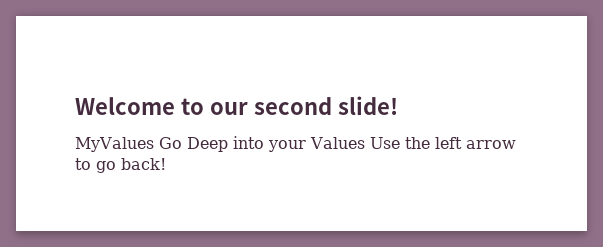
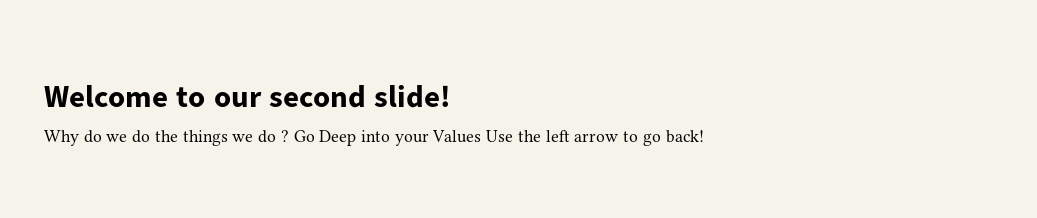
- MyValues Go Deep into your Values Use the left arrow to go back!
+ Why do we do the things we do ? Go Deep into your Values Use the left arrow to go back!

